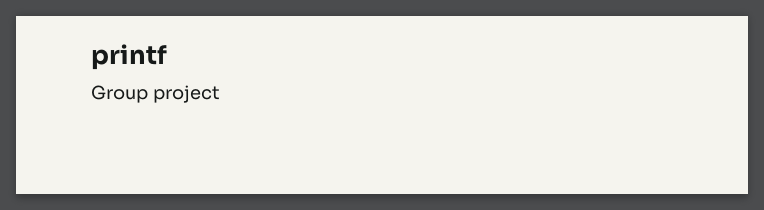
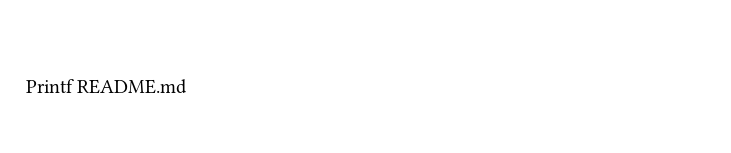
- printf
- Group project
+ Printf README.md

